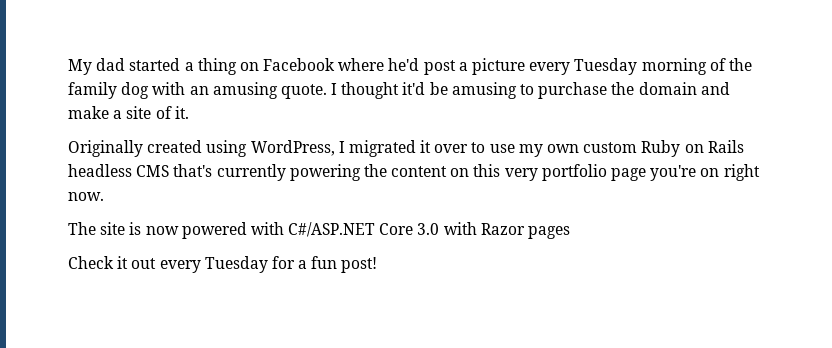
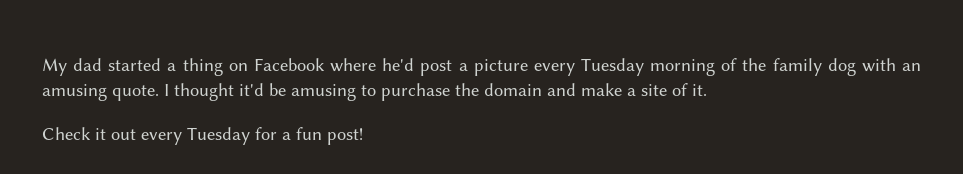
- Originally created using WordPress, I migrated it over to use my own custom Ruby on Rails headless CMS that's currently powering the content on this very portfolio page you're on right now.
- The site is now powered with C#/ASP.NET Core 3.0 with Razor pages

